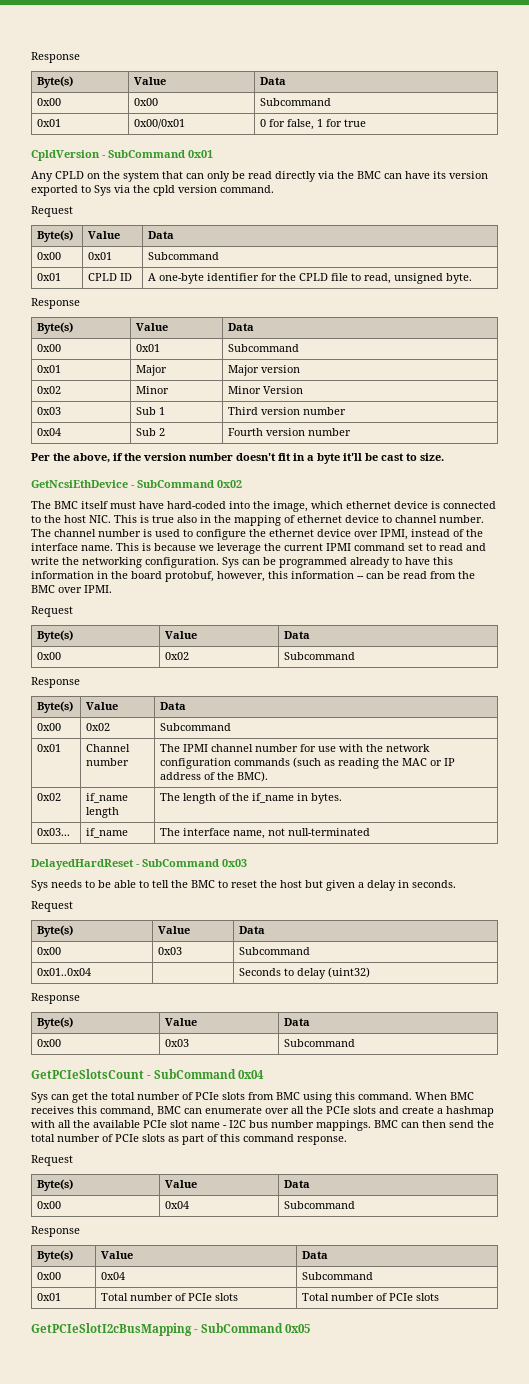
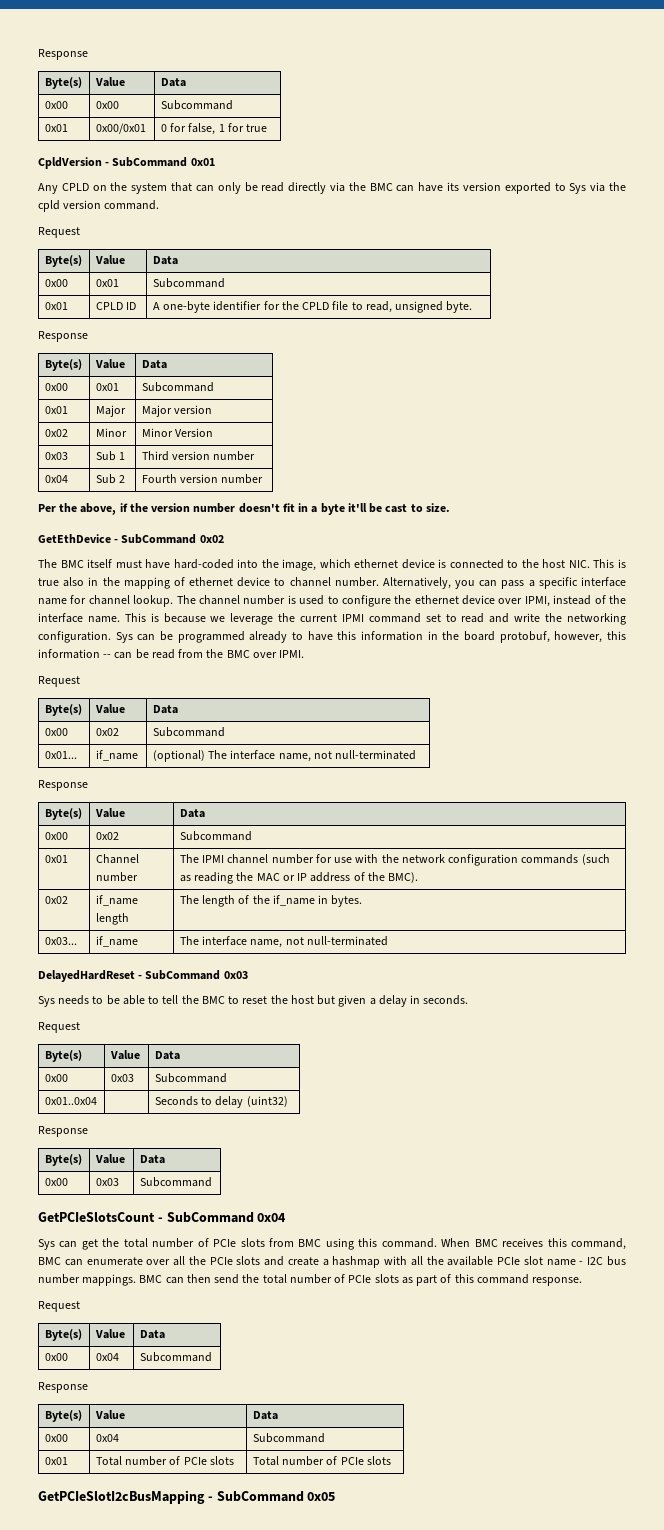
- GetNcsiEthDevice - SubCommand 0x02
+ GetEthDevice - SubCommand 0x02
+ Alternatively, you can pass a specific interface name for channel lookup.
+ 0x01... | if_name | (optional) The interface name, not null-terminated

